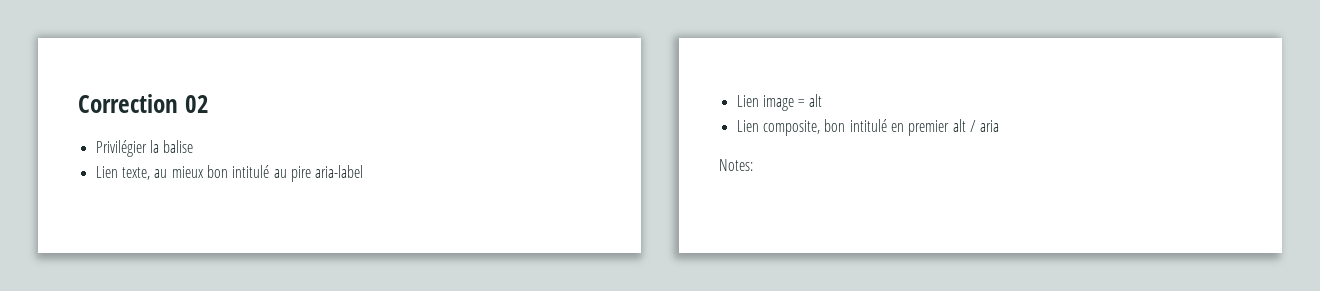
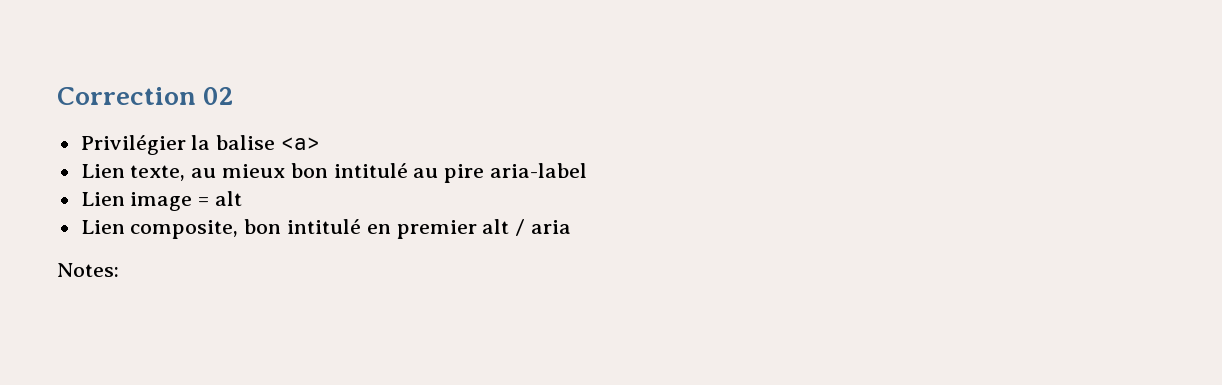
- Privilégier la balise
+ Privilégier la balise <a>

